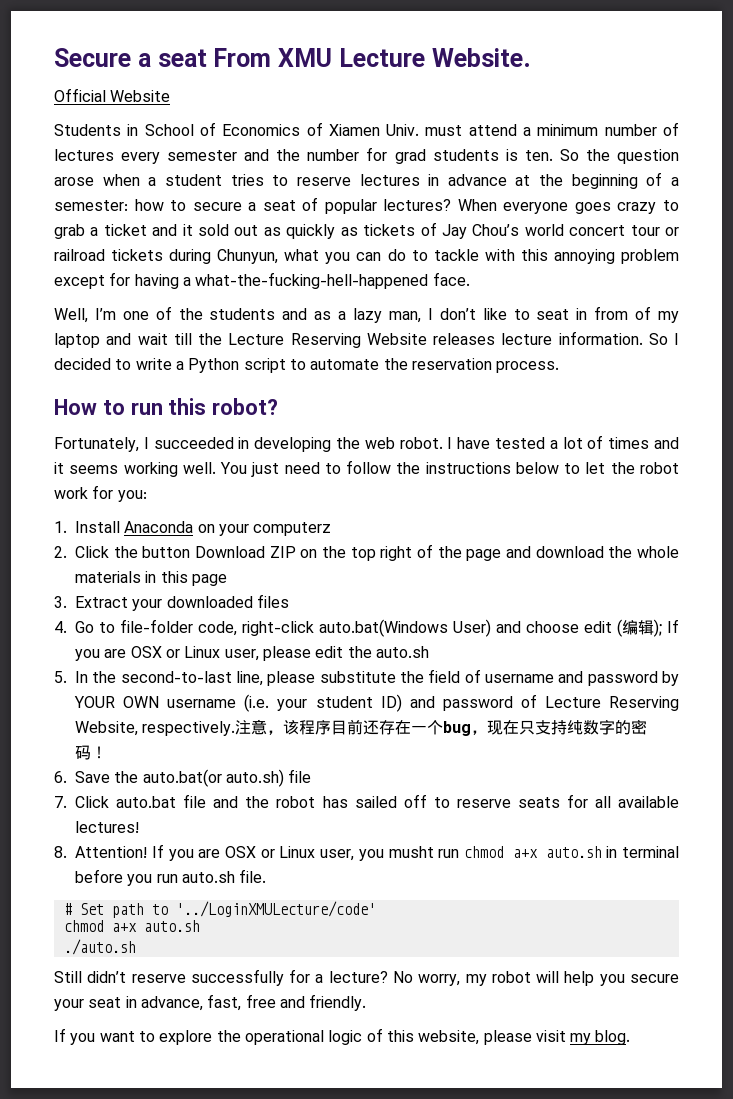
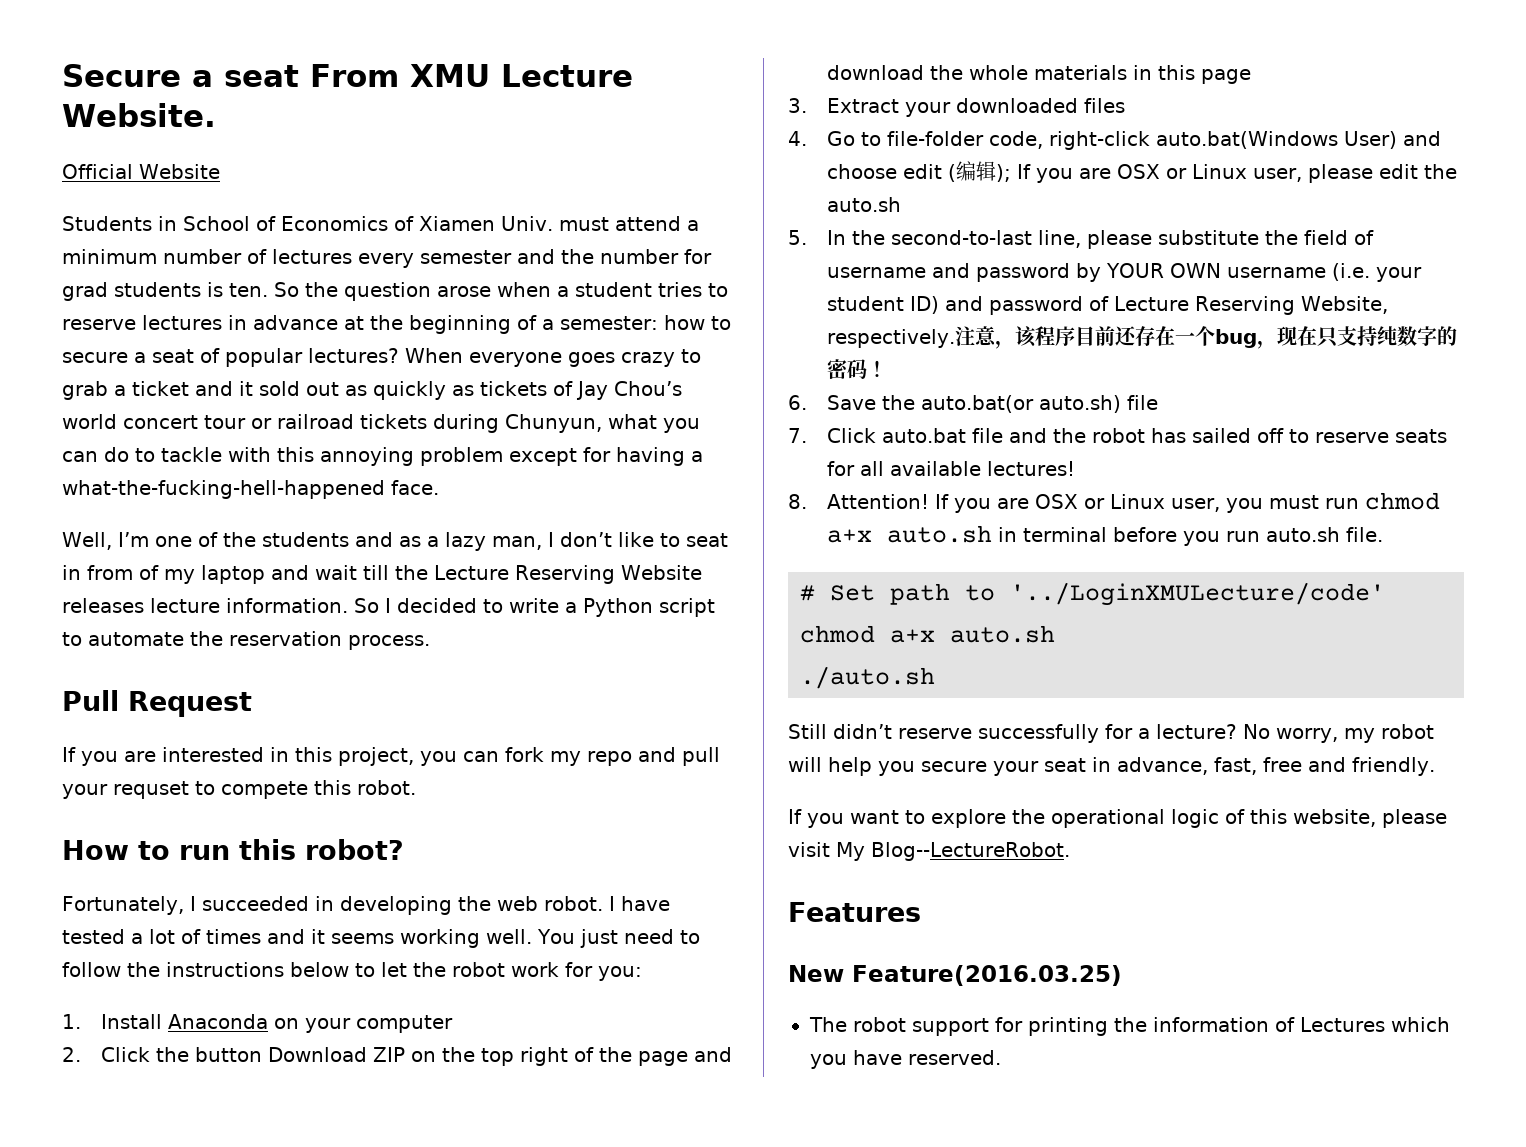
+ Pull Request
+ If you are interested in this project, you can fork my repo and pull your requset to compete this robot.
- 1. Install Anaconda on your computerz
+ 1. Install Anaconda on your computer
- If you are OSX or Linux user, you musht run chmod a+x auto.sh in terminal before you run auto.sh file.
+ If you are OSX or Linux user, you must run chmod a+x auto.sh in terminal before you run auto.sh file.
- If you want to explore the operational logic of this website, please visit my blog.
+ If you want to explore the operational logic of this website, please visit My Blog--LectureRobot.
+ Features
+ New Feature(2016.03.25)
+ The robot support for printing the information of Lectures which you have reserved.

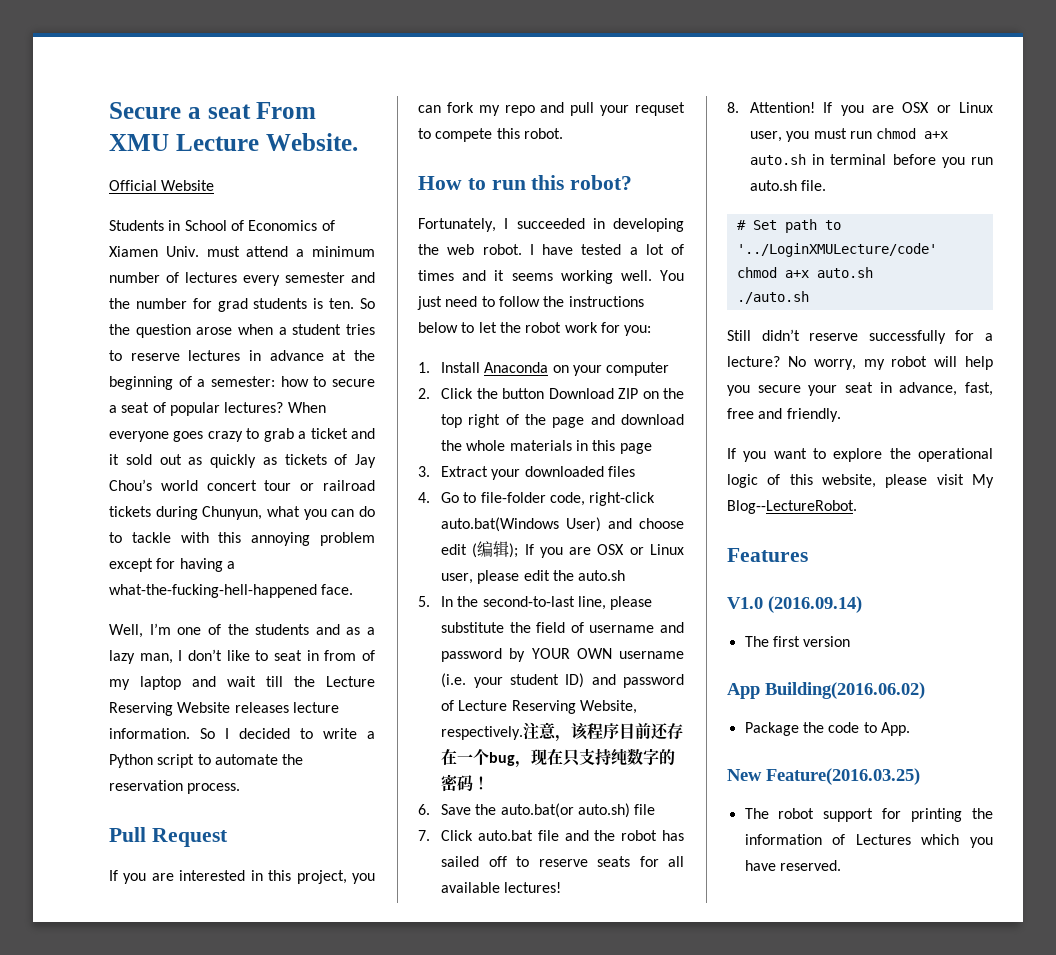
+ V1.0 (2016.09.14)
+ The first version
+ App Building(2016.06.02)
+ Package the code to App.

